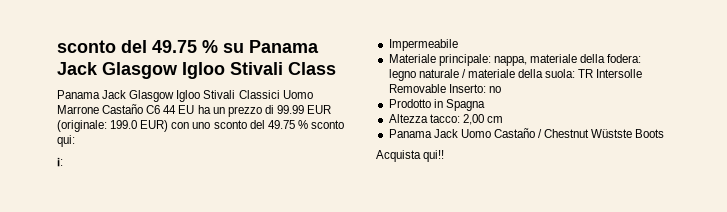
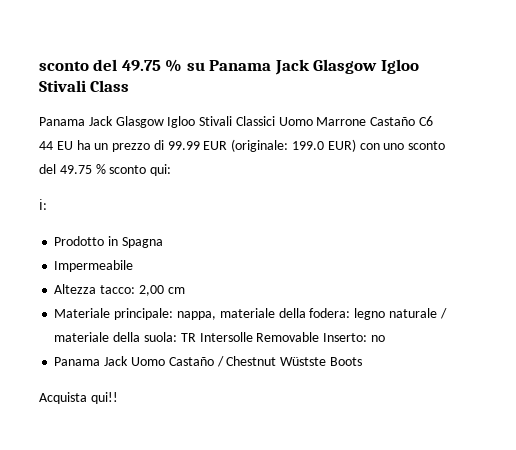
+ Prodotto in Spagna
  Impermeabile
+ Altezza tacco: 2,00 cm
- Prodotto in Spagna
- Altezza tacco: 2,00 cm

